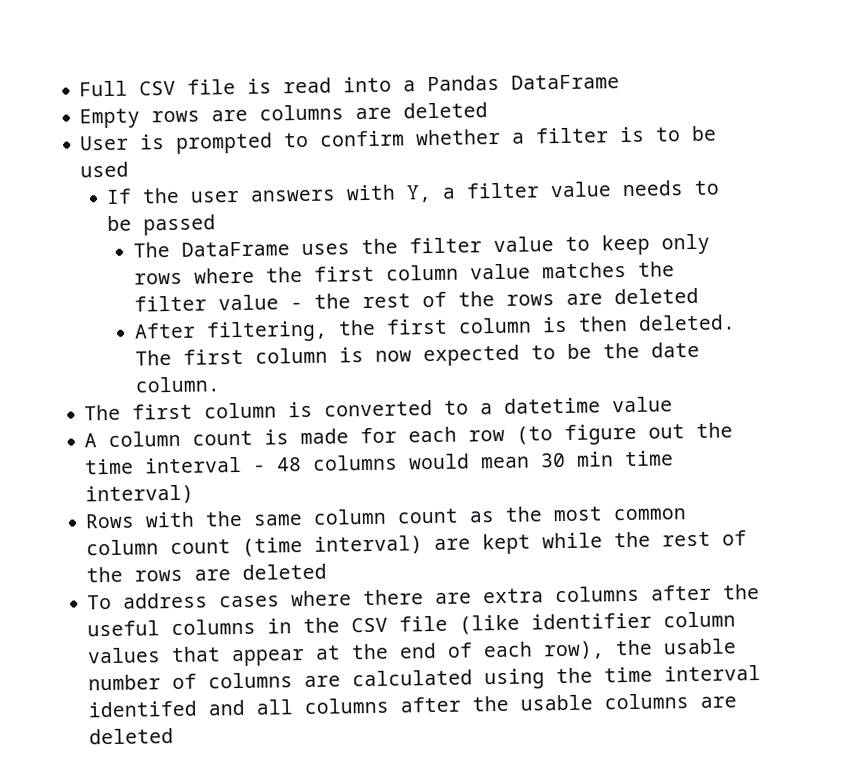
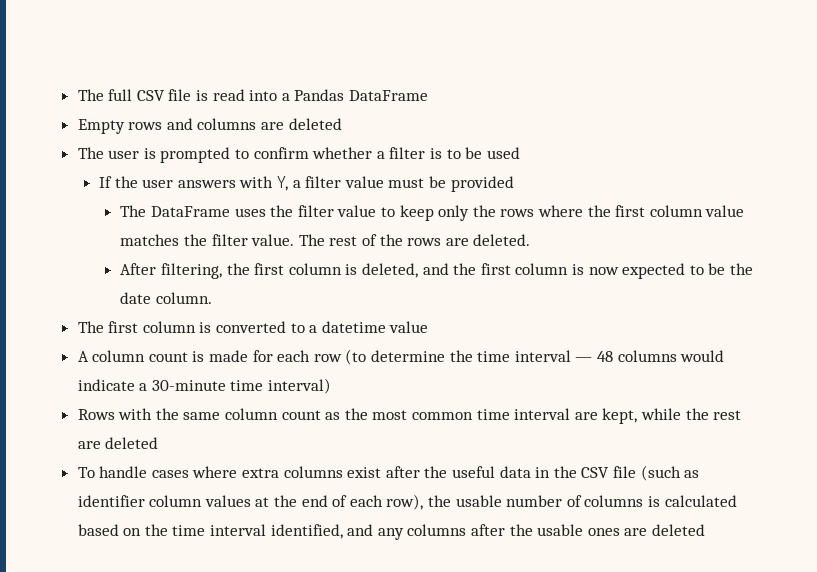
- Full CSV file is read into a Pandas DataFrame
+ The full CSV file is read into a Pandas DataFrame
- Empty rows are columns are deleted
+ Empty rows and columns are deleted
- User is prompted to confirm whether a filter is to be used
+ The user is prompted to confirm whether a filter is to be used
- If the user answers with Y, a filter value needs to be passed
+ If the user answers with Y, a filter value must be provided
- The DataFrame uses the filter value to keep only rows where the first column value matches the filter value - the rest of the rows are deleted
+ The DataFrame uses the filter value to keep only the rows where the first column value matches the filter value. The rest of the rows are deleted.
- After filtering, the first column is then deleted. The first column is now expected to be the date column.
+ After filtering, the first column is deleted, and the first column is now expected to be the date column.
- A column count is made for each row (to figure out the time interval - 48 columns would mean 30 min time interval)
+ A column count is made for each row (to determine the time interval — 48 columns would indicate a 30-minute time interval)
- Rows with the same column count as the most common column count (time interval) are kept while the rest of the rows are deleted
+ Rows with the same column count as the most common time interval are kept, while the rest are deleted
- To address cases where there are extra columns after the useful columns in the CSV file (like identifier column values that appear at the end of each row), the usable number of columns are calculated using the time interval identifed and all columns after the usable columns are deleted
+ To handle cases where extra columns exist after the useful data in the CSV file (such as identifier column values at the end of each row), the usable number of columns is calculated based on the time interval identified, and any columns after the usable ones are deleted

